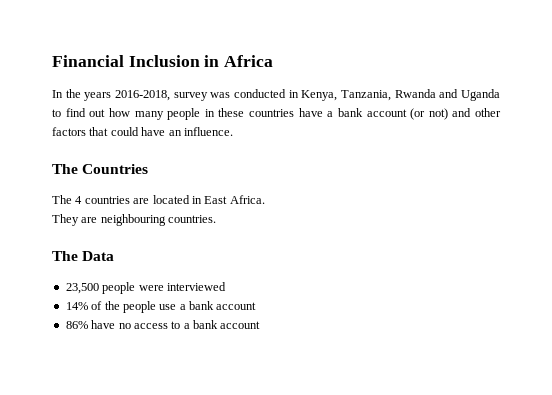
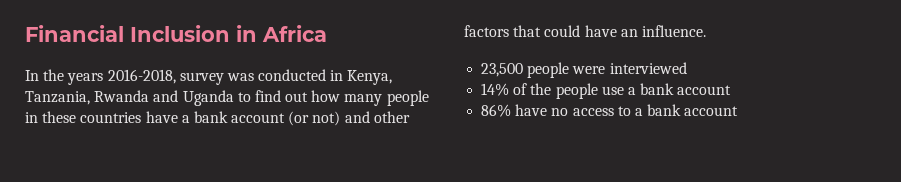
- The Countries
- The 4 countries are located in East Africa.
- They are neighbouring countries.
- The Data

